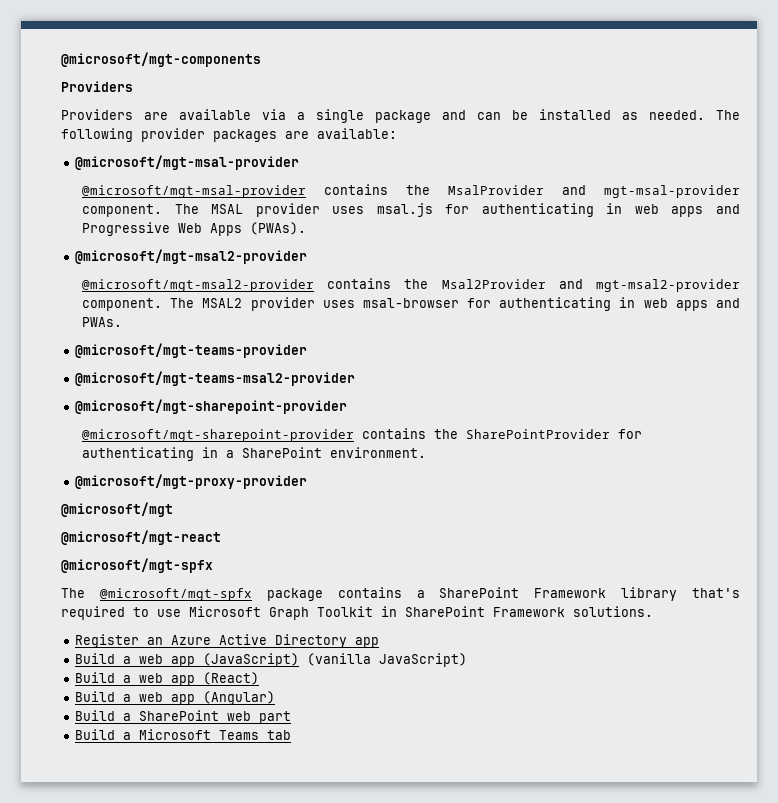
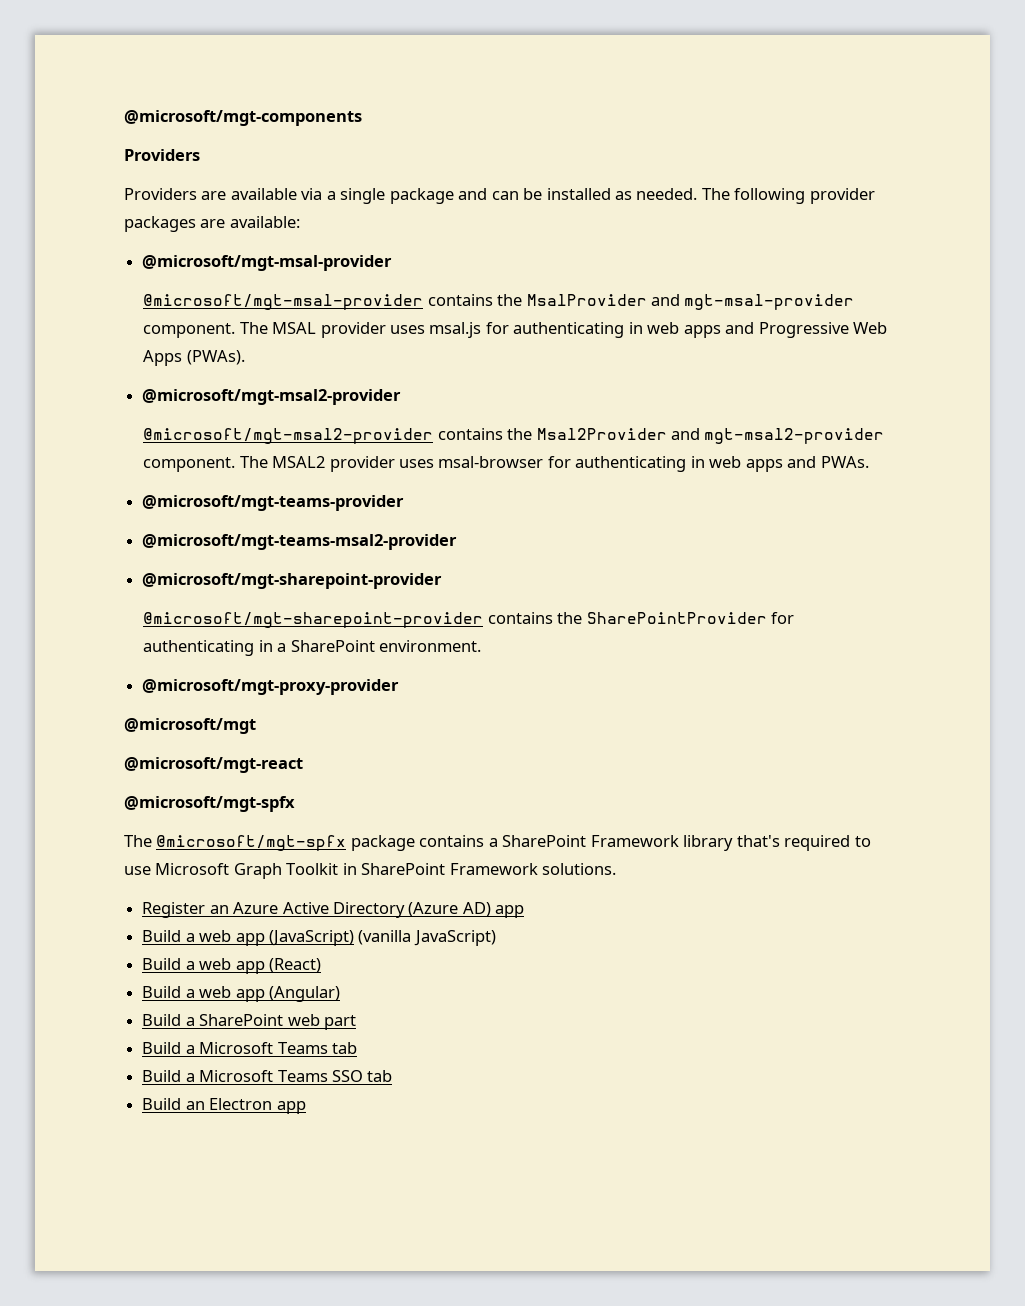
- Register an Azure Active Directory app
+ Register an Azure Active Directory (Azure AD) app
+ Build a Microsoft Teams SSO tab
+ Build an Electron app

